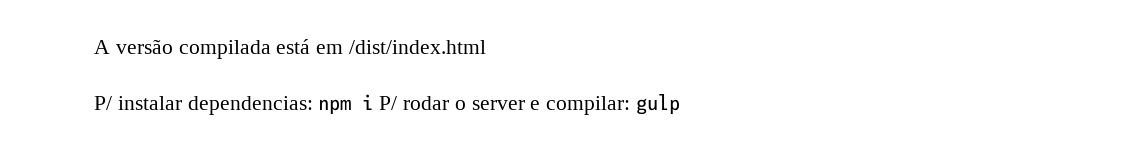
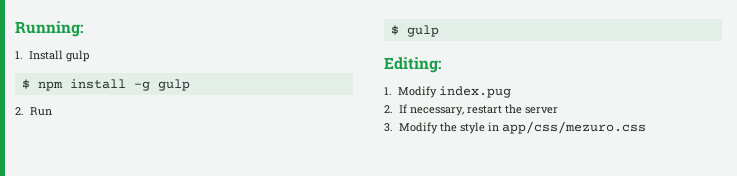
- A versão compilada está em /dist/index.html
- P/ instalar dependencias: npm i P/ rodar o server e compilar: gulp
+ Running:
+ 1. Install gulp
+ $ npm install -g gulp
+ 2. Run
+ $ gulp
+ Editing:
+ 1. Modify index.pug
+ 2. If necessary, restart the server
+ 3. Modify the style in app/css/mezuro.css

